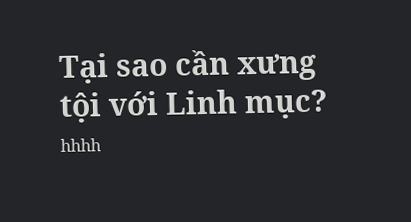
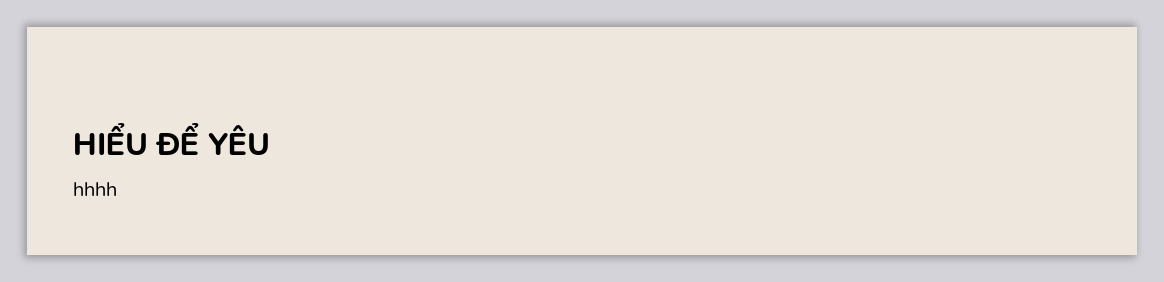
- Tại sao cần xưng tội với Linh mục?
+ HIỂU ĐỂ YÊU

